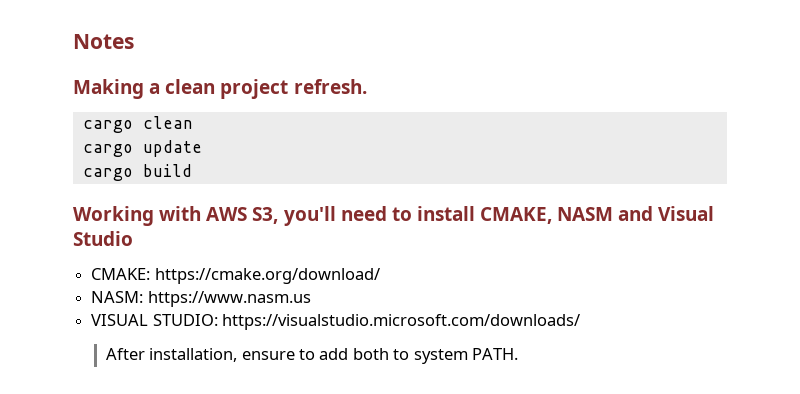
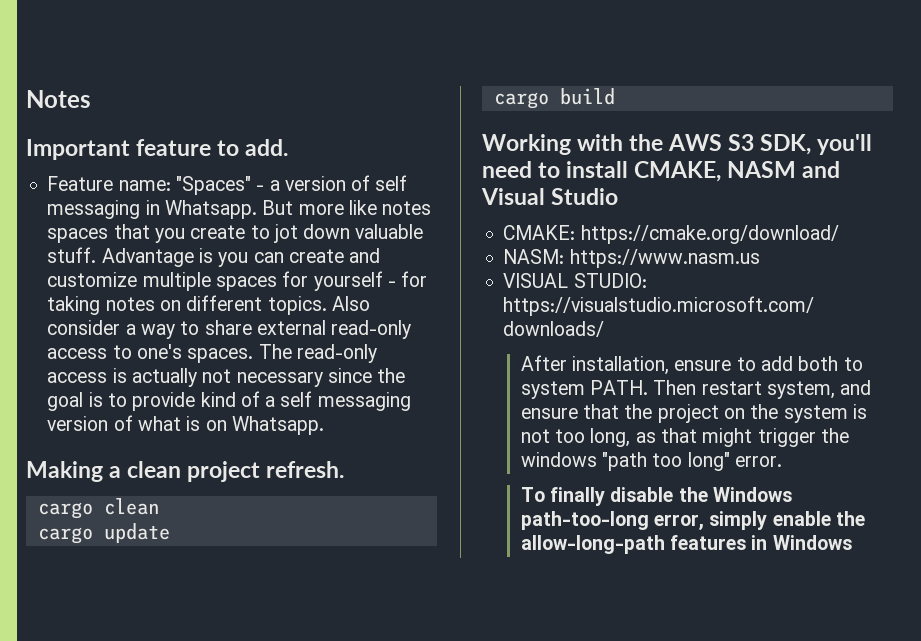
+ Important feature to add.
+ Feature name: "Spaces" - a version of self messaging in Whatsapp. But more like notes spaces that you create to jot down valuable stuff. Advantage is you can create and customize multiple spaces for yourself - for taking notes on different topics. Also consider a way to share external read-only access to one's spaces. The read-only access is actually not necessary since the goal is to provide kind of a self messaging version of what is on Whatsapp.
- Working with AWS S3, you'll need to install CMAKE, NASM and Visual Studio
+ Working with the AWS S3 SDK, you'll need to install CMAKE, NASM and Visual Studio
+ Then restart system, and ensure that the project on the system is not too long, as that might trigger the windows "path too long" error.
+ To finally disable the Windows path-too-long error, simply enable the allow-long-path features in Windows

